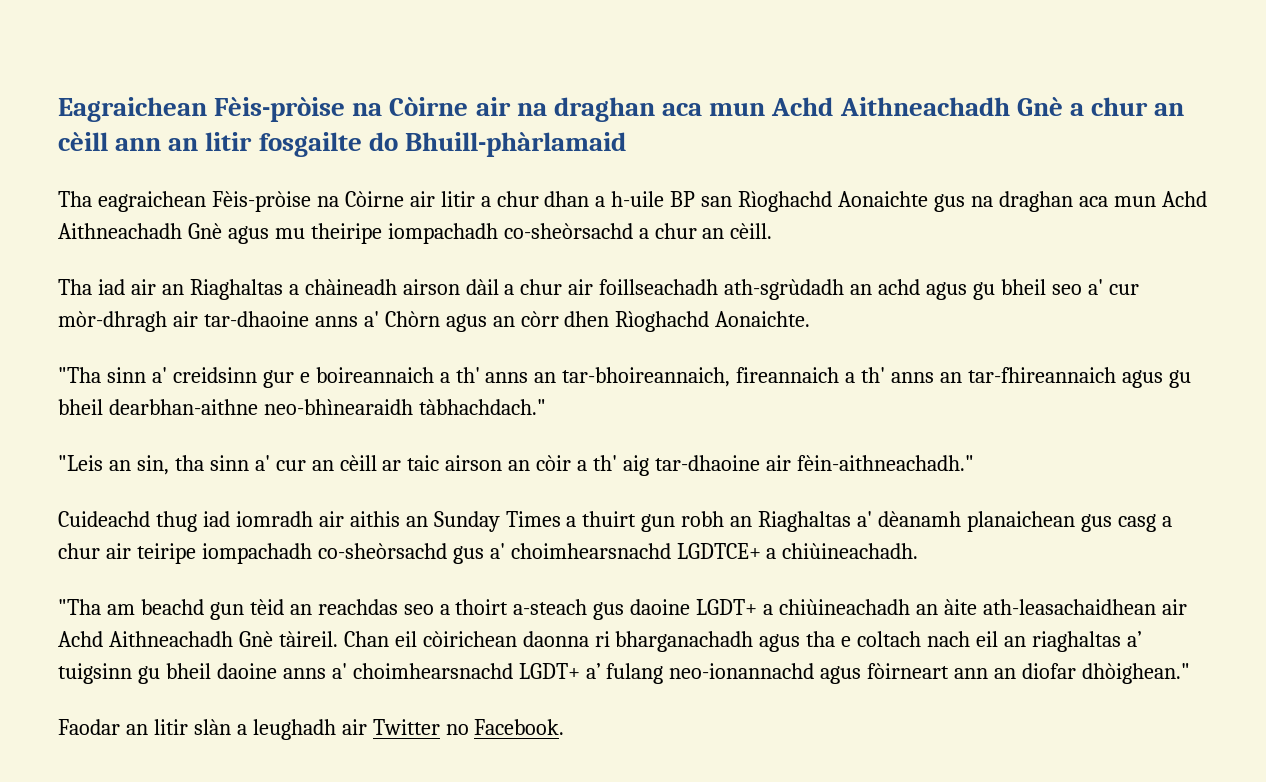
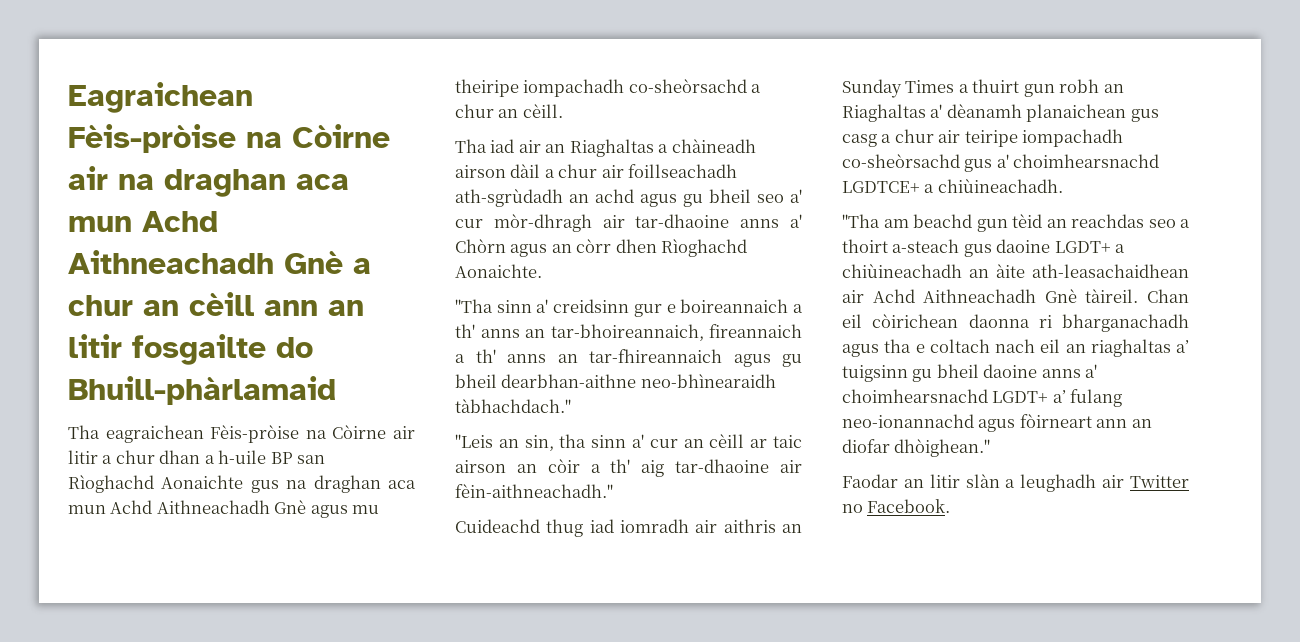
- Cuideachd thug iad iomradh air aithis an Sunday Times a thuirt gun robh an Riaghaltas a' dèanamh planaichean gus casg a chur air teiripe iompachadh co-sheòrsachd gus a' choimhearsnachd LGDTCE+ a chiùineachadh.
+ Cuideachd thug iad iomradh air aithris an Sunday Times a thuirt gun robh an Riaghaltas a' dèanamh planaichean gus casg a chur air teiripe iompachadh co-sheòrsachd gus a' choimhearsnachd LGDTCE+ a chiùineachadh.

